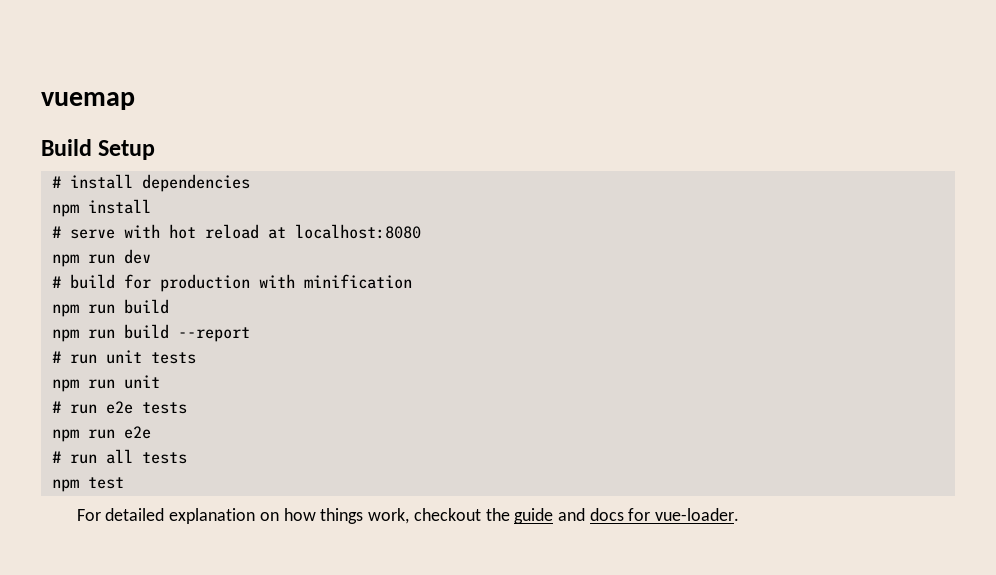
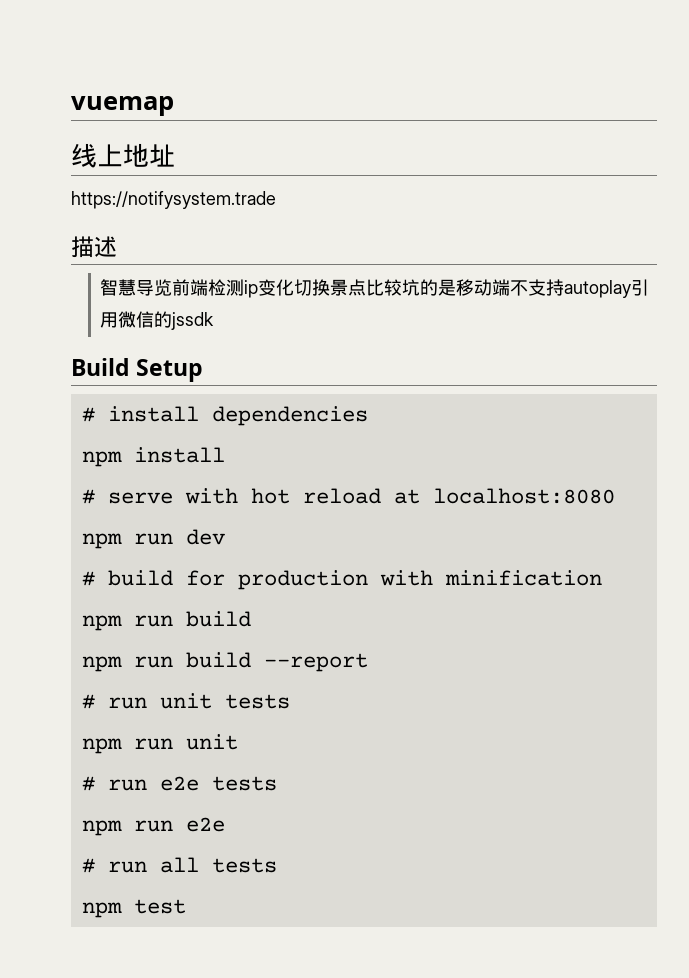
+ 线上地址
+ https://notifysystem.trade
+ 描述
+ 智慧导览前端检测ip变化切换景点比较坑的是移动端不支持autoplay引用微信的jssdk
- For detailed explanation on how things work, checkout the guide and docs for vue-loader.

